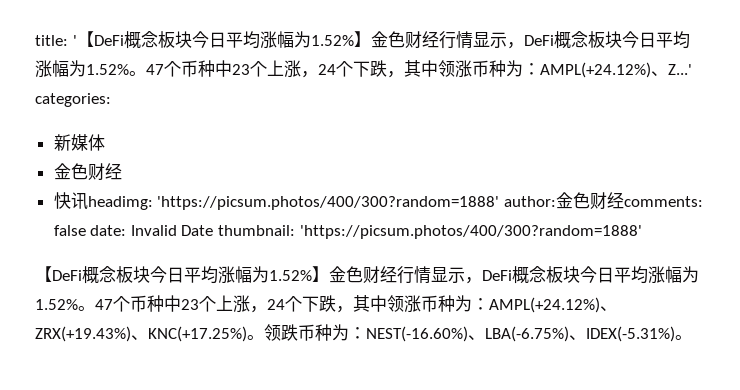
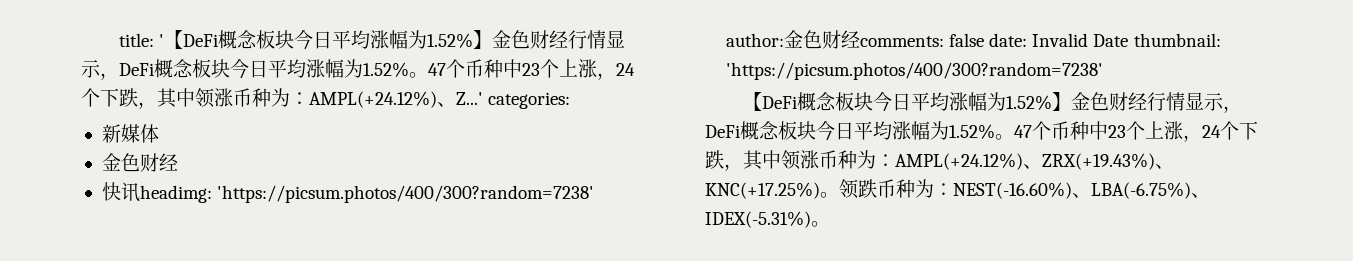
- 快讯headimg: 'https://picsum.photos/400/300?random=1888' author:金色财经comments: false date: Invalid Date thumbnail: 'https://picsum.photos/400/300?random=1888'
+ 快讯headimg: 'https://picsum.photos/400/300?random=7238' author:金色财经comments: false date: Invalid Date thumbnail: 'https://picsum.photos/400/300?random=7238'

